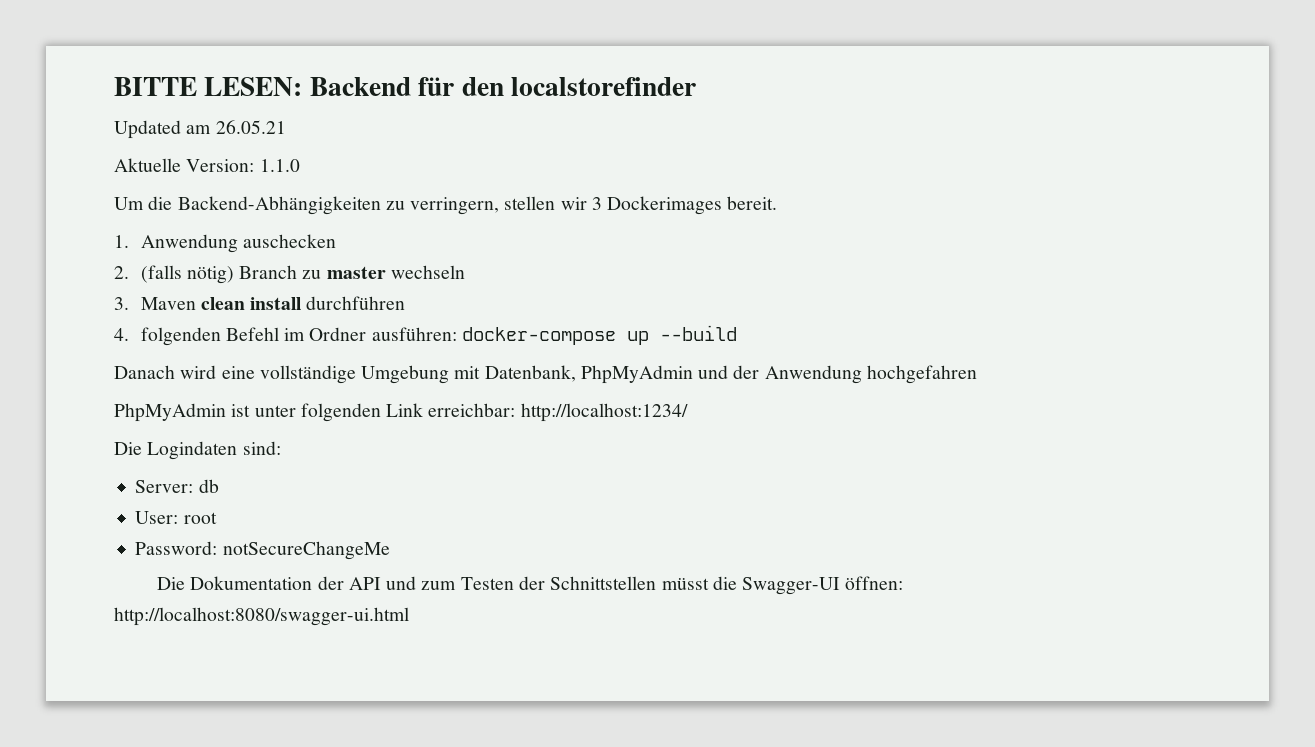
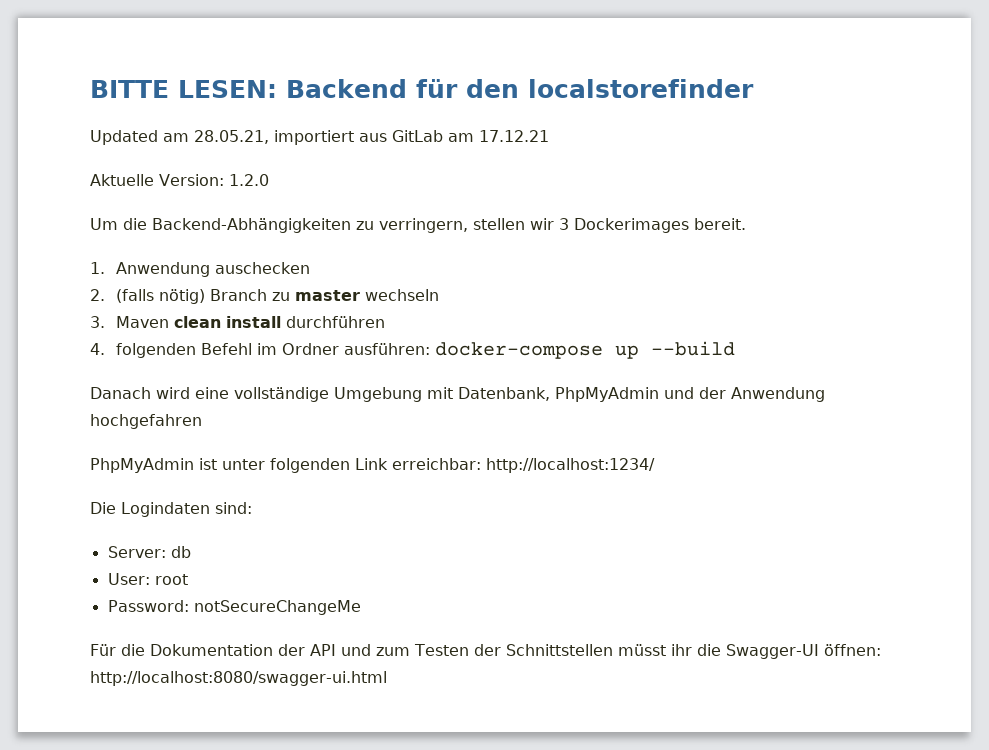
- Updated am 26.05.21
+ Updated am 28.05.21, importiert aus GitLab am 17.12.21
- Aktuelle Version: 1.1.0
+ Aktuelle Version: 1.2.0
- Die Dokumentation der API und zum Testen der Schnittstellen müsst die Swagger-UI öffnen: http://localhost:8080/swagger-ui.html
+ Für die Dokumentation der API und zum Testen der Schnittstellen müsst ihr die Swagger-UI öffnen: http://localhost:8080/swagger-ui.html

